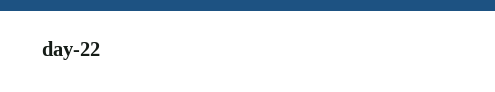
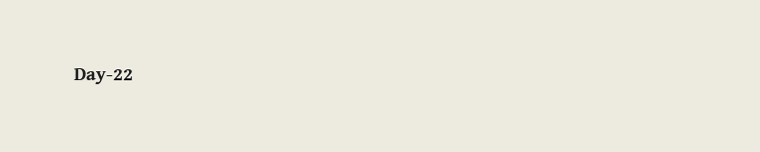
- day-22
+ Day-22

